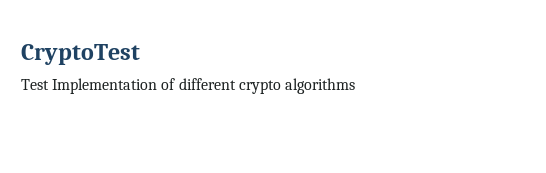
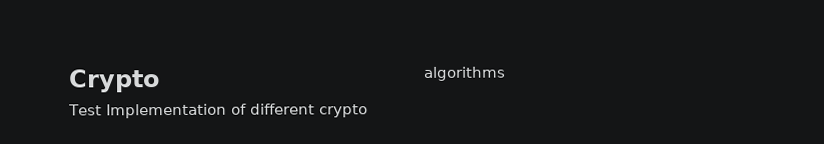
- CryptoTest
+ Crypto

